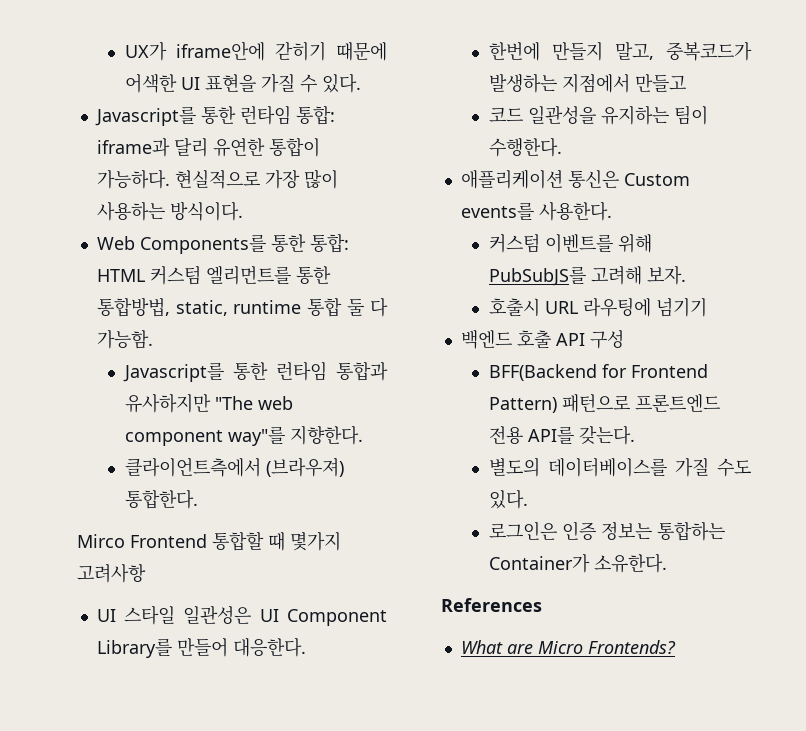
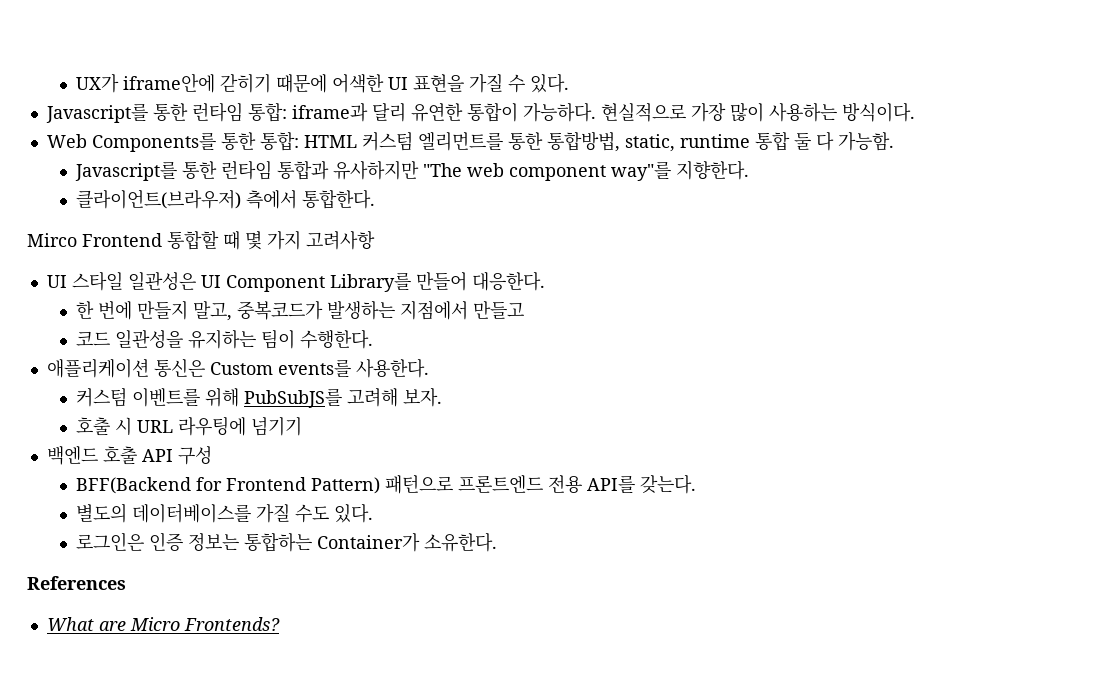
- 클라이언트측에서 (브라우져) 통합한다.
+ 클라이언트(브라우저) 측에서 통합한다.
- Mirco Frontend 통합할 때 몇가지 고려사항
+ Mirco Frontend 통합할 때 몇 가지 고려사항
- 한번에 만들지 말고, 중복코드가 발생하는 지점에서 만들고
+ 한 번에 만들지 말고, 중복코드가 발생하는 지점에서 만들고
- 호출시 URL 라우팅에 넘기기
+ 호출 시 URL 라우팅에 넘기기

